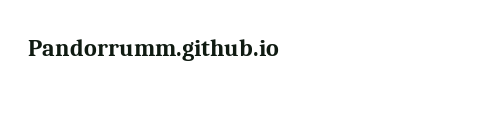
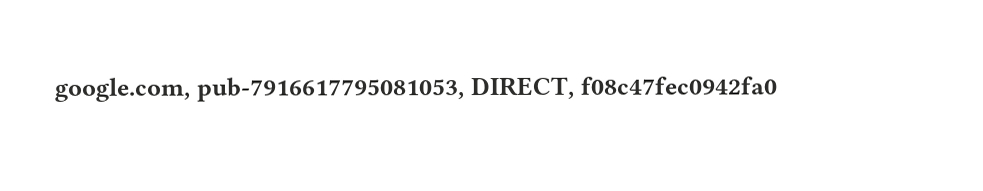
- Pandorrumm.github.io
+ google.com, pub-7916617795081053, DIRECT, f08c47fec0942fa0

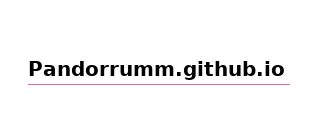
- google.com, pub-7916617795081053, DIRECT, f08c47fec0942fa0
+ Pandorrumm.github.io

